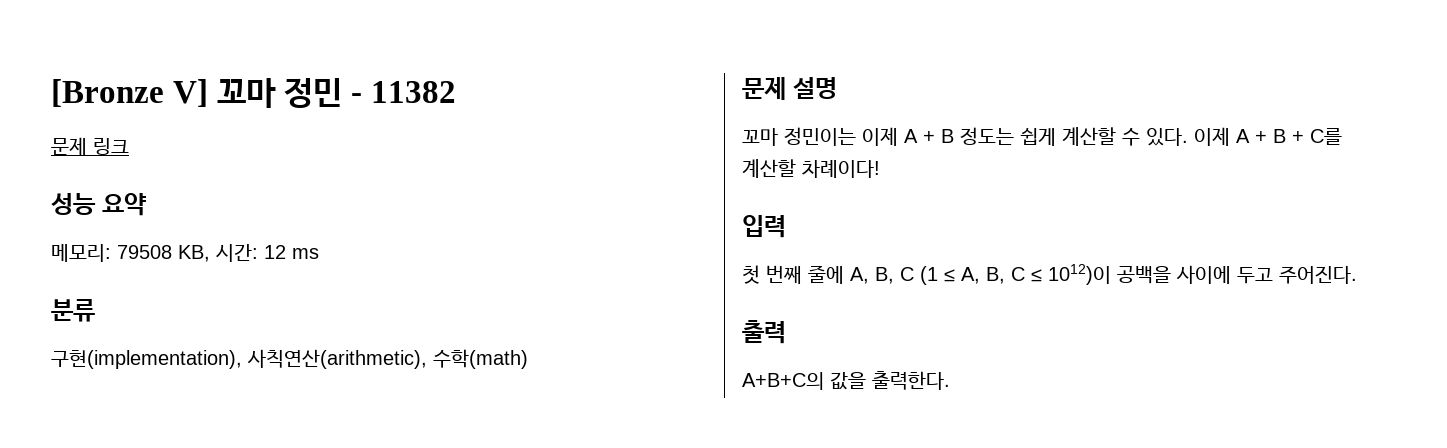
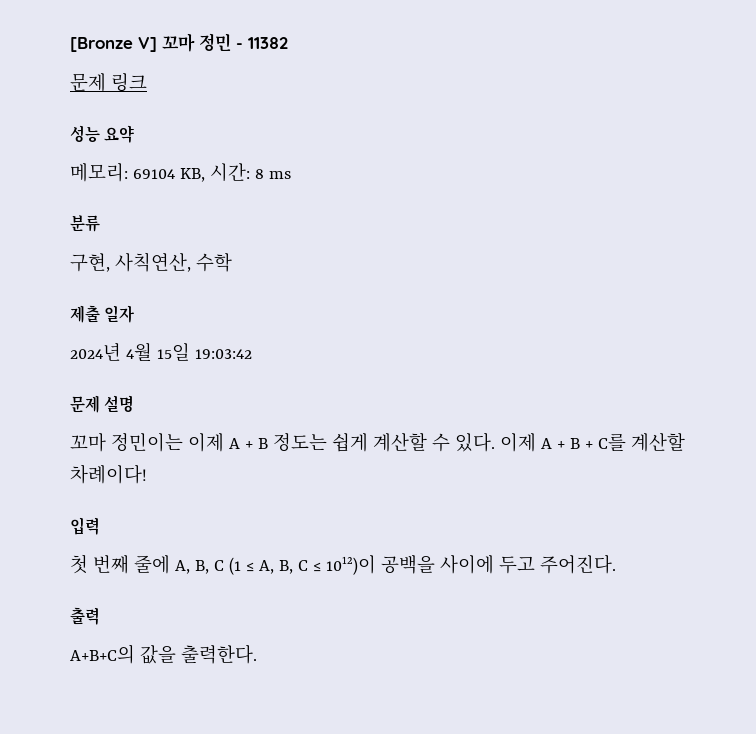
- 메모리: 79508 KB, 시간: 12 ms
+ 메모리: 69104 KB, 시간: 8 ms
- 구현(implementation), 사칙연산(arithmetic), 수학(math)
+ 구현, 사칙연산, 수학
+ 제출 일자
+ 2024년 4월 15일 19:03:42

